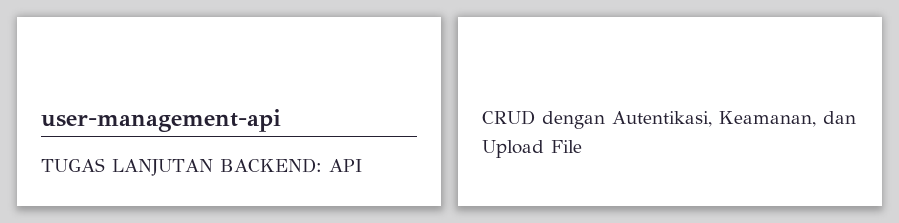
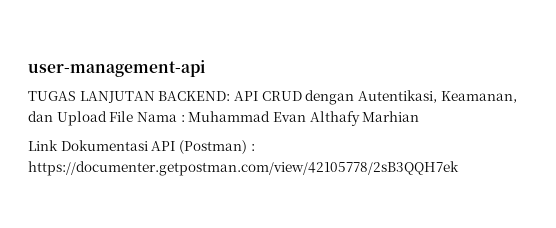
- TUGAS LANJUTAN BACKEND: API CRUD dengan Autentikasi, Keamanan, dan Upload File
+ TUGAS LANJUTAN BACKEND: API CRUD dengan Autentikasi, Keamanan, dan Upload File Nama : Muhammad Evan Althafy Marhian
+ Link Dokumentasi API (Postman) : https://documenter.getpostman.com/view/42105778/2sB3QQH7ek

